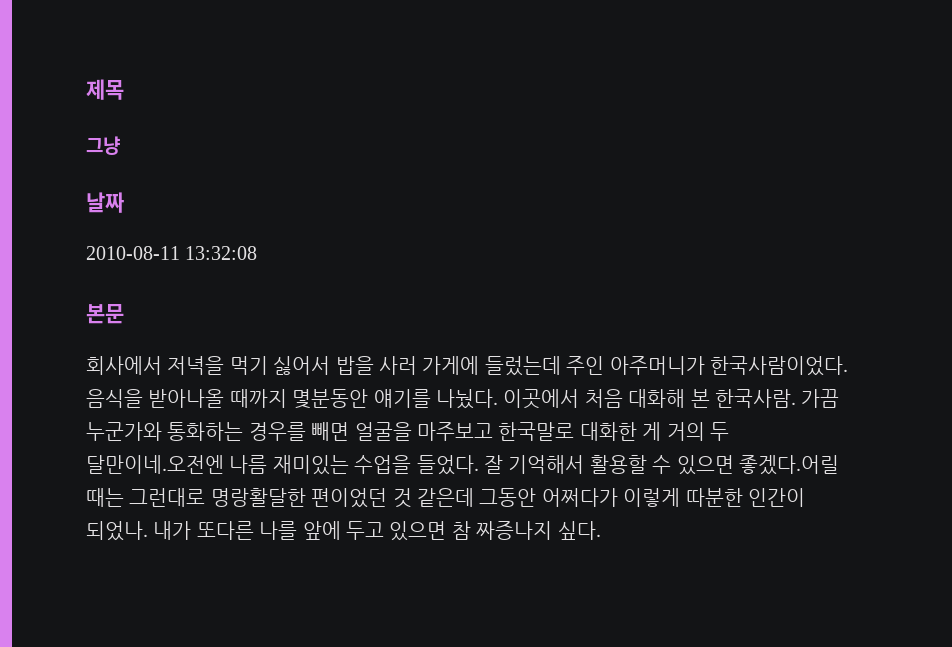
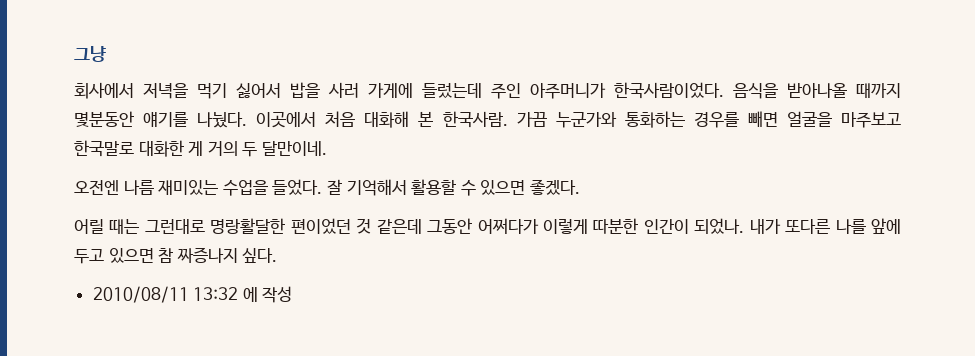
- 제목
- 날짜
- 2010-08-11 13:32:08
- 본문
- 가끔 누군가와 통화하는 경우를 빼면 얼굴을 마주보고 한국말로 대화한 게 거의 두 달만이네.오전엔 나름 재미있는 수업을 들었다.
+ 가끔 누군가와 통화하는 경우를 빼면 얼굴을 마주보고 한국말로 대화한 게 거의 두 달만이네.
+ 오전엔 나름 재미있는 수업을 들었다.
- 잘 기억해서 활용할 수 있으면 좋겠다.어릴 때는 그런대로 명랑활달한 편이었던 것 같은데 그동안 어쩌다가 이렇게 따분한 인간이 되었나.
+ 잘 기억해서 활용할 수 있으면 좋겠다.
+ 어릴 때는 그런대로 명랑활달한 편이었던 것 같은데 그동안 어쩌다가 이렇게 따분한 인간이 되었나.
+ 2010/08/11 13:32 에 작성

